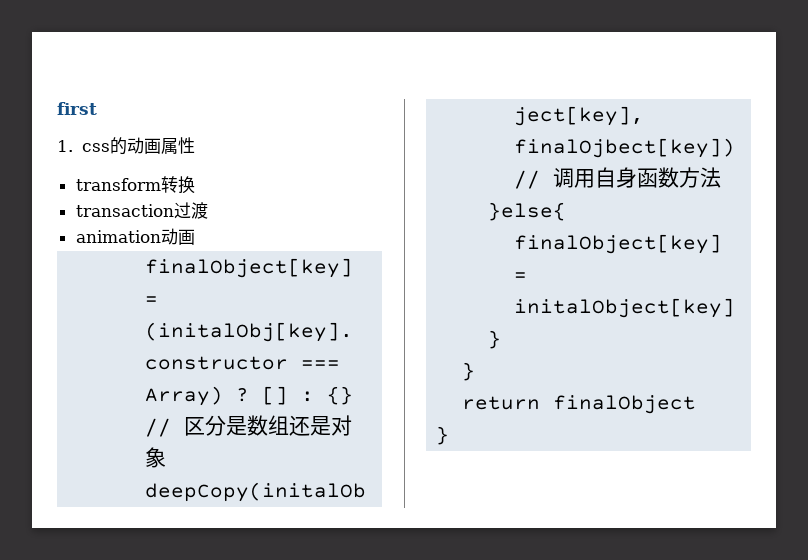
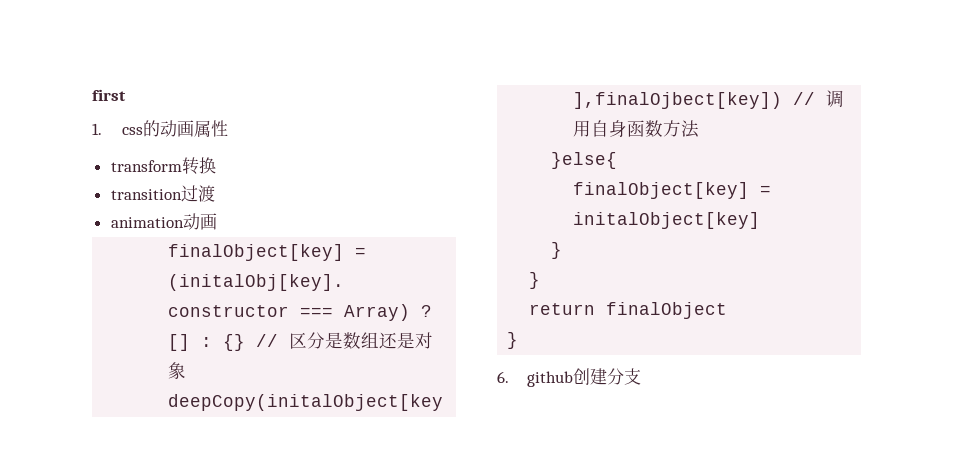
- transaction过渡
+ transition过渡
+ 6. github创建分支

